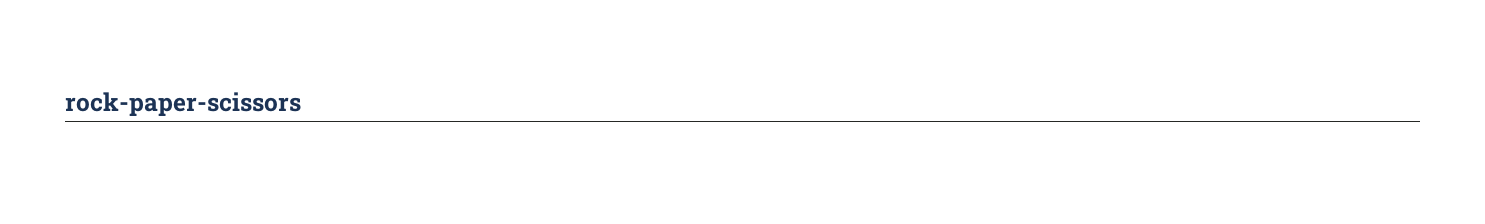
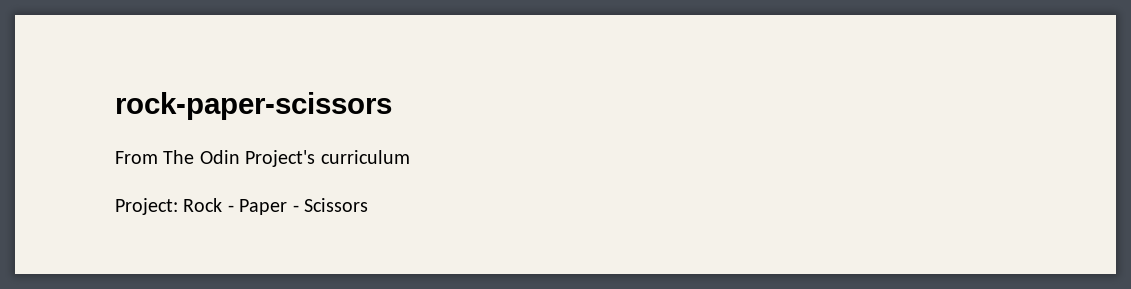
+ From The Odin Project's curriculum
+ Project: Rock - Paper - Scissors

